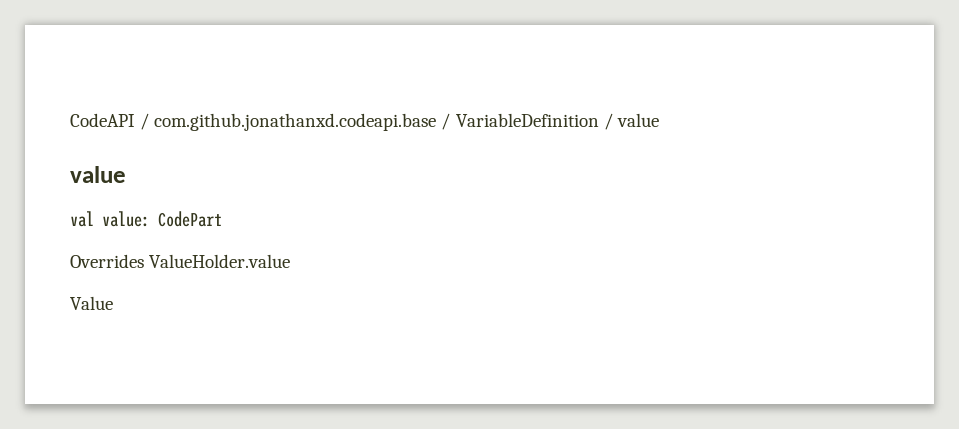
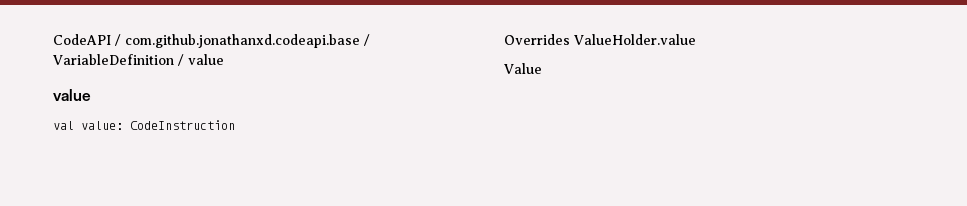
- val value: CodePart
+ val value: CodeInstruction

